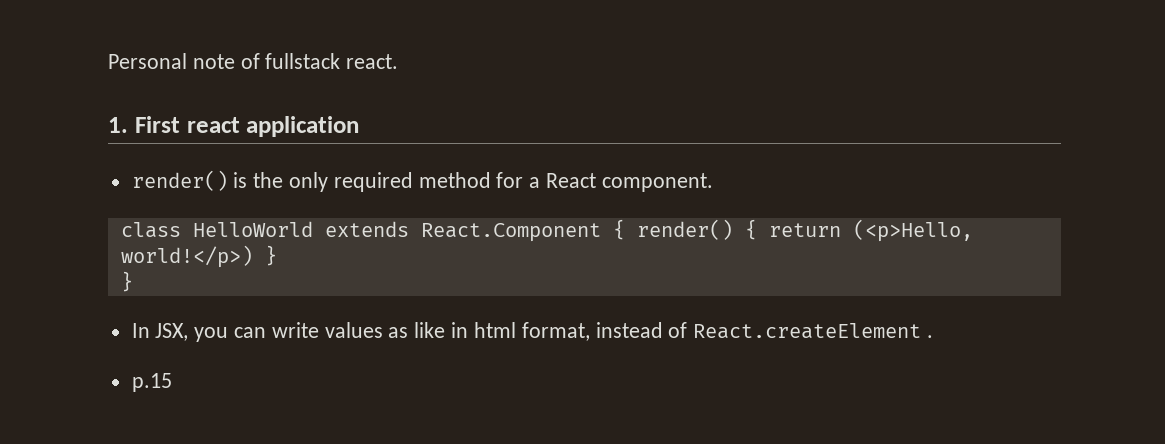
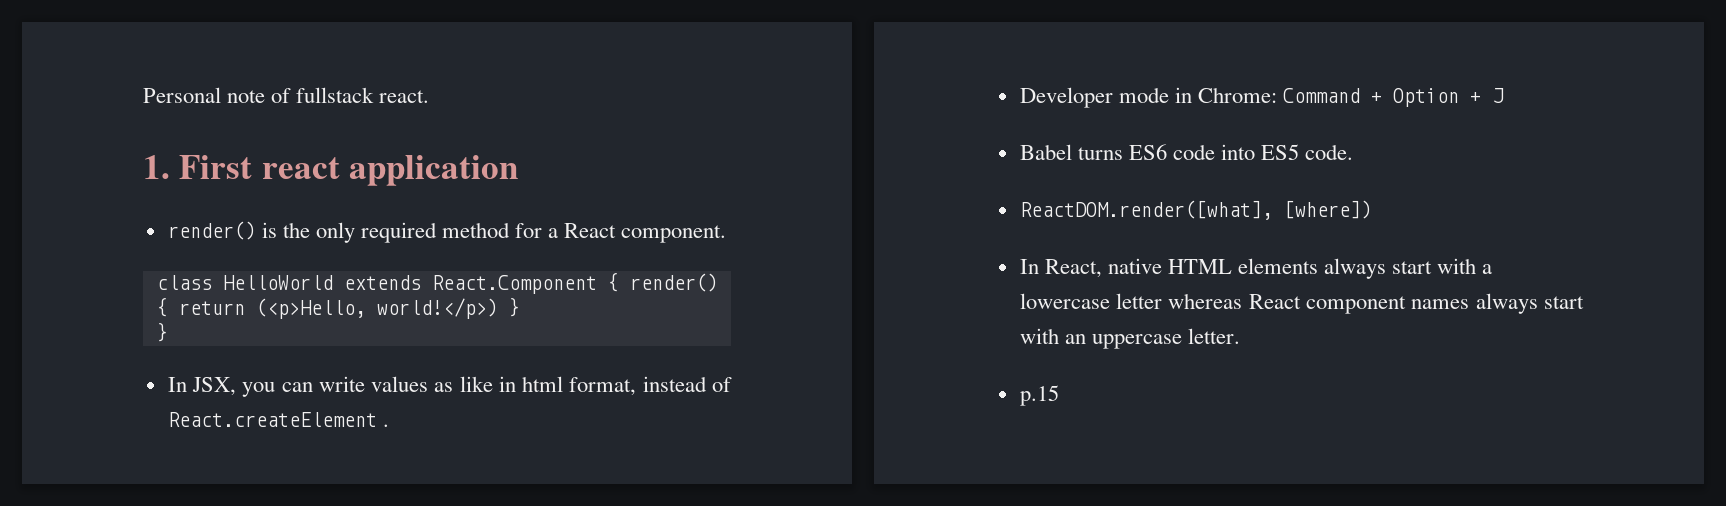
+ Developer mode in Chrome: Command + Option + J
+ Babel turns ES6 code into ES5 code.
+ ReactDOM.render([what], [where])
+ In React, native HTML elements always start with a lowercase letter whereas React component names always start with an uppercase letter.

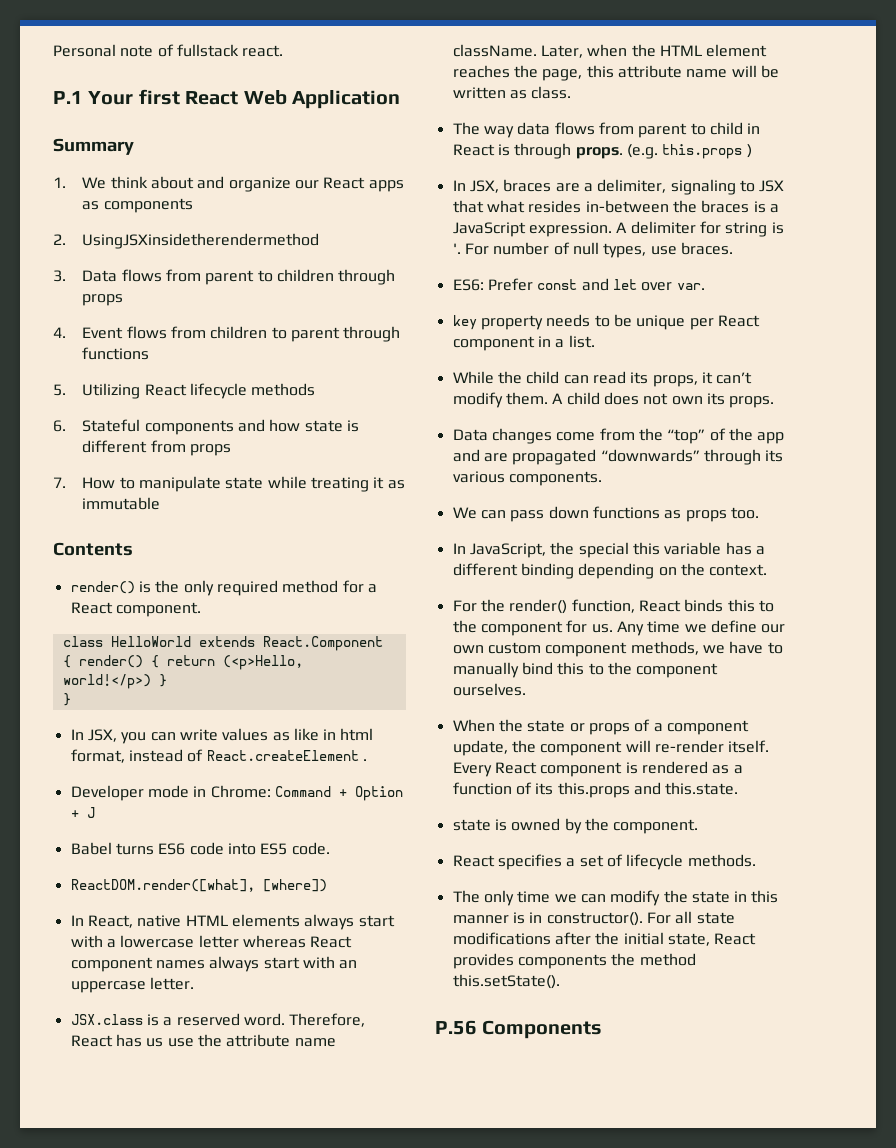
- 1. First react application
+ P.1 Your first React Web Application
+ Summary
+ 1. We think about and organize our React apps as components
+ 2. UsingJSXinsidetherendermethod
+ 3. Data flows from parent to children through props
+ 4. Event flows from children to parent through functions
+ 5. Utilizing React lifecycle methods
+ 6. Stateful components and how state is different from props
+ 7. How to manipulate state while treating it as immutable
+ Contents
- p.15
+ JSX.class is a reserved word. Therefore, React has us use the attribute name className. Later, when the HTML element reaches the page, this attribute name will be written as class.
+ The way data flows from parent to child in React is through props. (e.g. this.props )
+ In JSX, braces are a delimiter, signaling to JSX that what resides in-between the braces is a JavaScript expression. A delimiter for string is '. For number of null types, use braces.
+ ES6: Prefer const and let over var.
+ key property needs to be unique per React component in a list.
+ While the child can read its props, it can’t modify them. A child does not own its props.
+ Data changes come from the “top” of the app and are propagated “downwards” through its various components.
+ We can pass down functions as props too.
+ In JavaScript, the special this variable has a different binding depending on the context.
+ For the render() function, React binds this to the component for us. Any time we define our own custom component methods, we have to manually bind this to the component ourselves.
+ When the state or props of a component update, the component will re-render itself. Every React component is rendered as a function of its this.props and this.state.
+ state is owned by the component.
+ React specifies a set of lifecycle methods.
+ The only time we can modify the state in this manner is in constructor(). For all state modifications after the initial state, React provides components the method this.setState().
+ P.56 Components

